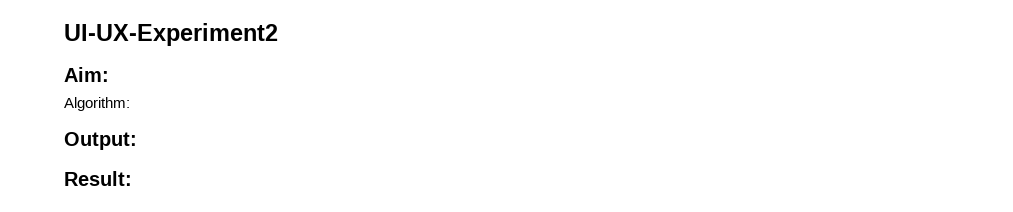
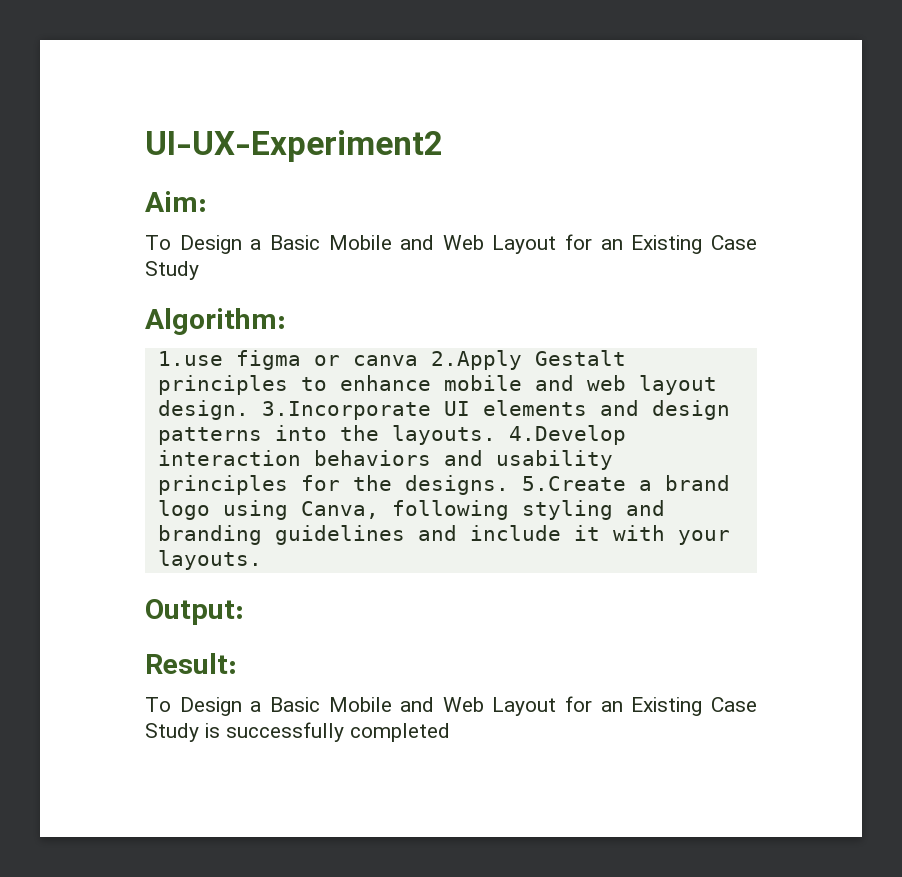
  Aim:
+ To Design a Basic Mobile and Web Layout for an Existing Case Study
  Algorithm:
+ 1.use figma or canva 2.Apply Gestalt principles to enhance mobile and web layout design. 3.Incorporate UI elements and design patterns into the layouts. 4.Develop interaction behaviors and usability principles for the designs. 5.Create a brand logo using Canva, following styling and branding guidelines and include it with your layouts.
  Output:
  Result:
+ To Design a Basic Mobile and Web Layout for an Existing Case Study is successfully completed

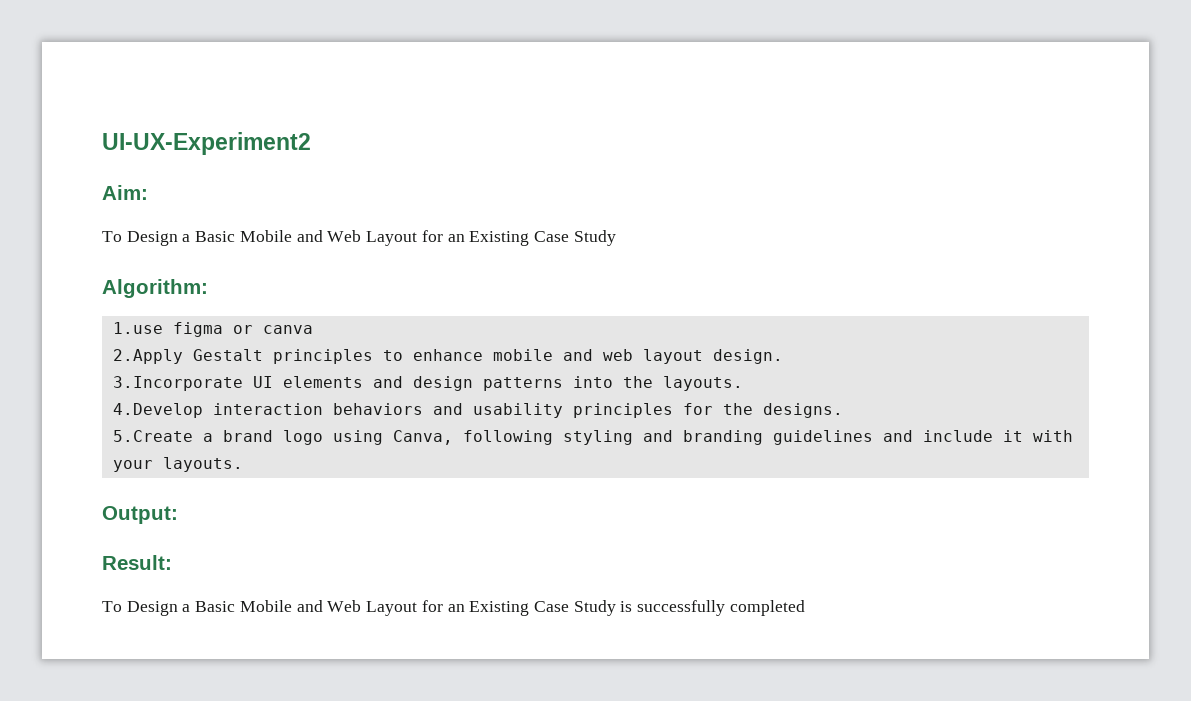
- 1.use figma or canva 2.Apply Gestalt principles to enhance mobile and web layout design. 3.Incorporate UI elements and design patterns into the layouts. 4.Develop interaction behaviors and usability principles for the designs. 5.Create a brand logo using Canva, following styling and branding guidelines and include it with your layouts.
+ 1.use figma or canva
+ 2.Apply Gestalt principles to enhance mobile and web layout design.
+ 3.Incorporate UI elements and design patterns into the layouts.
+ 4.Develop interaction behaviors and usability principles for the designs.
+ 5.Create a brand logo using Canva, following styling and branding guidelines and include it with your layouts.

